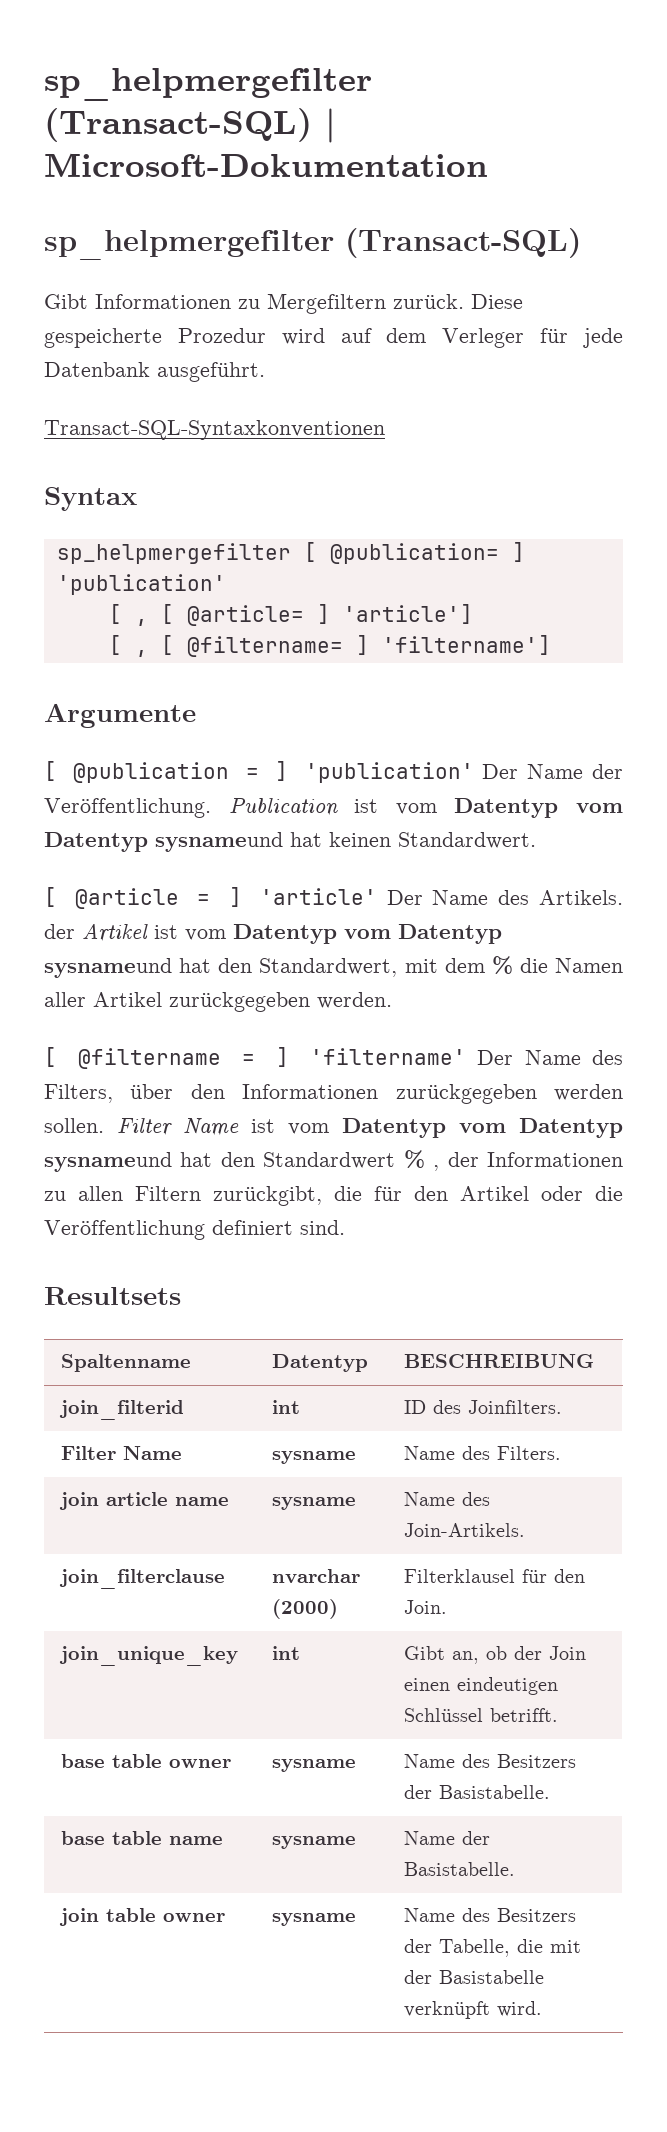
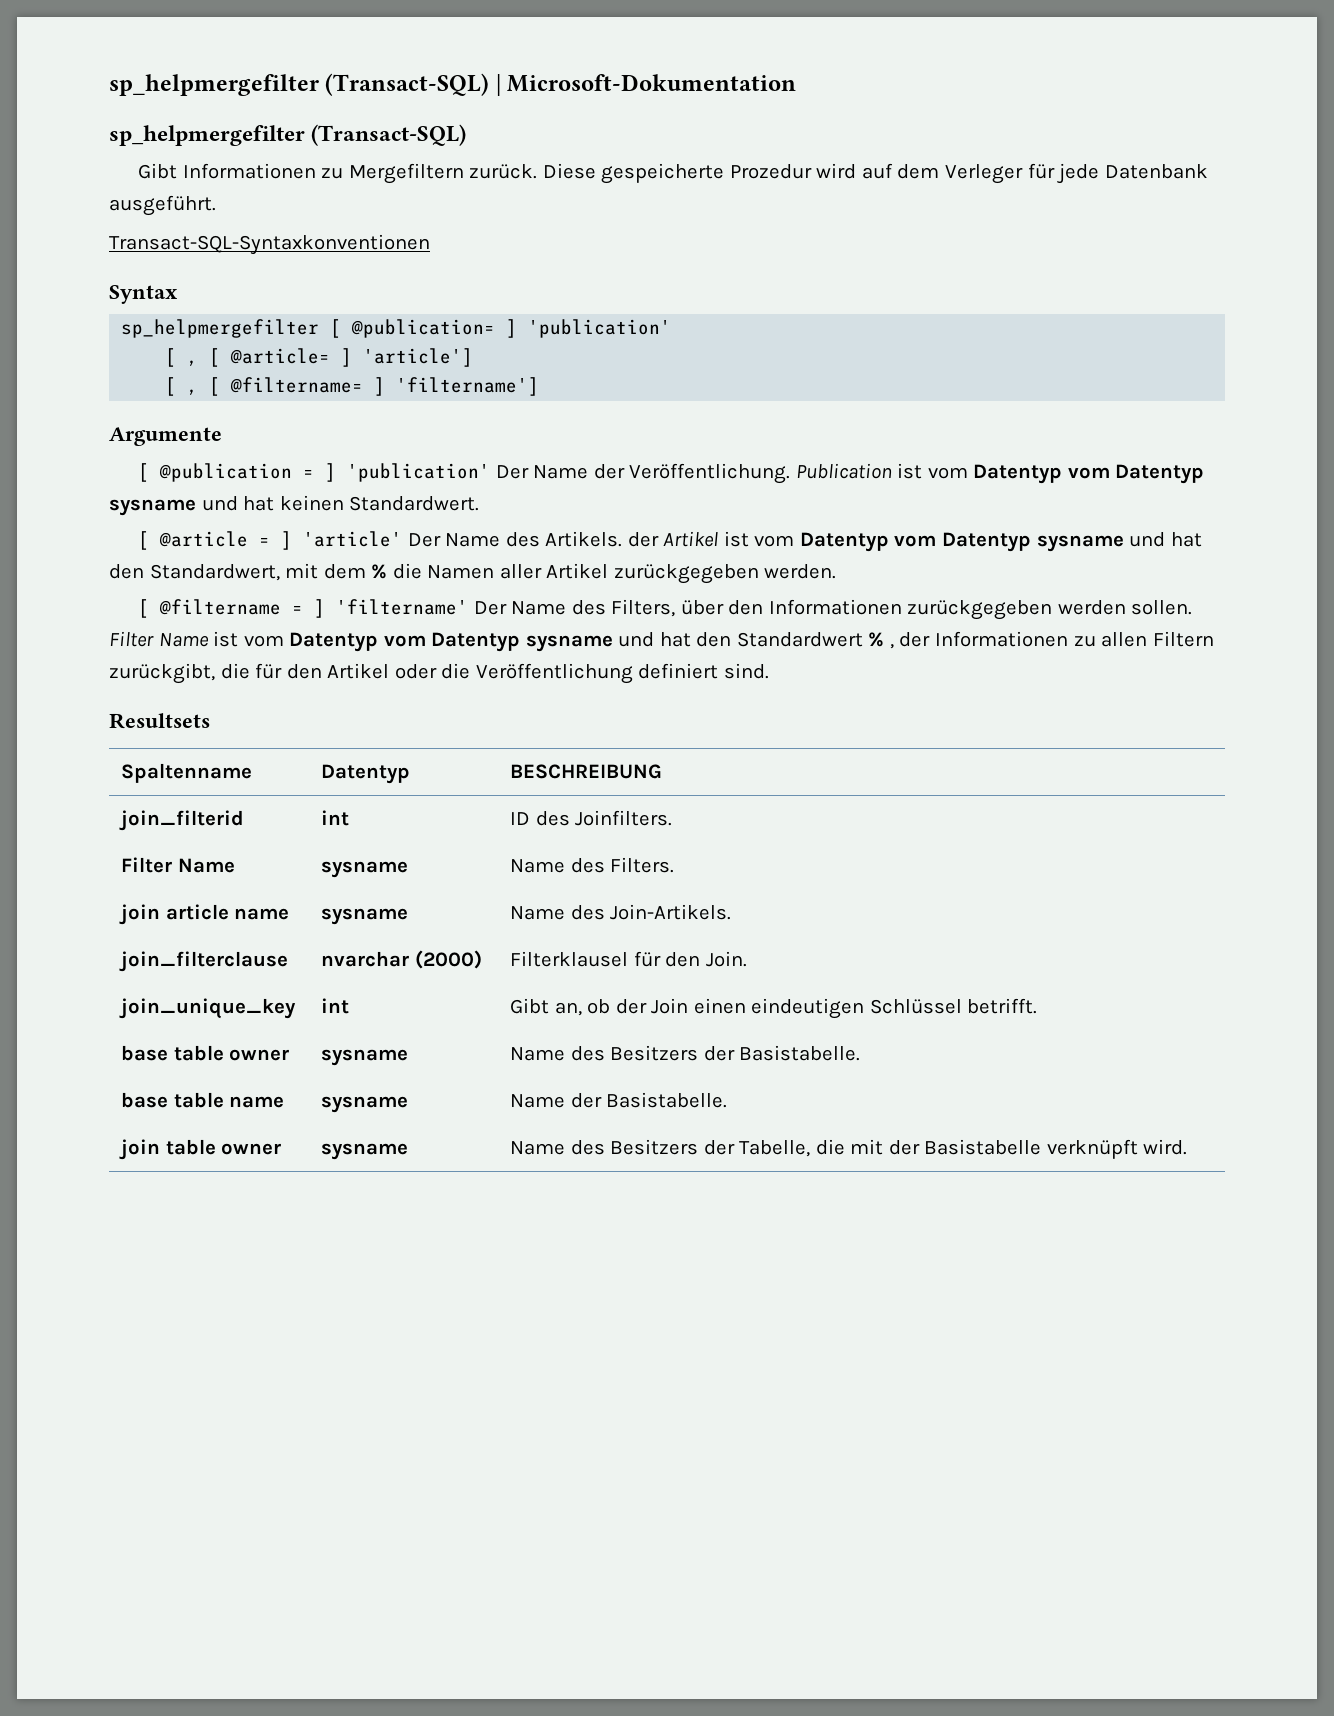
- Publication ist vom Datentyp vom Datentyp sysnameund hat keinen Standardwert.
+ Publication ist vom Datentyp vom Datentyp sysname und hat keinen Standardwert.
- [ @article = ] 'article' Der Name des Artikels. der Artikel ist vom Datentyp vom Datentyp sysnameund hat den Standardwert, mit dem % die Namen aller Artikel zurückgegeben werden.
+ [ @article = ] 'article' Der Name des Artikels. der Artikel ist vom Datentyp vom Datentyp sysname und hat den Standardwert, mit dem % die Namen aller Artikel zurückgegeben werden.
- Filter Name ist vom Datentyp vom Datentyp sysnameund hat den Standardwert % , der Informationen zu allen Filtern zurückgibt, die für den Artikel oder die Veröffentlichung definiert sind.
+ Filter Name ist vom Datentyp vom Datentyp sysname und hat den Standardwert % , der Informationen zu allen Filtern zurückgibt, die für den Artikel oder die Veröffentlichung definiert sind.

